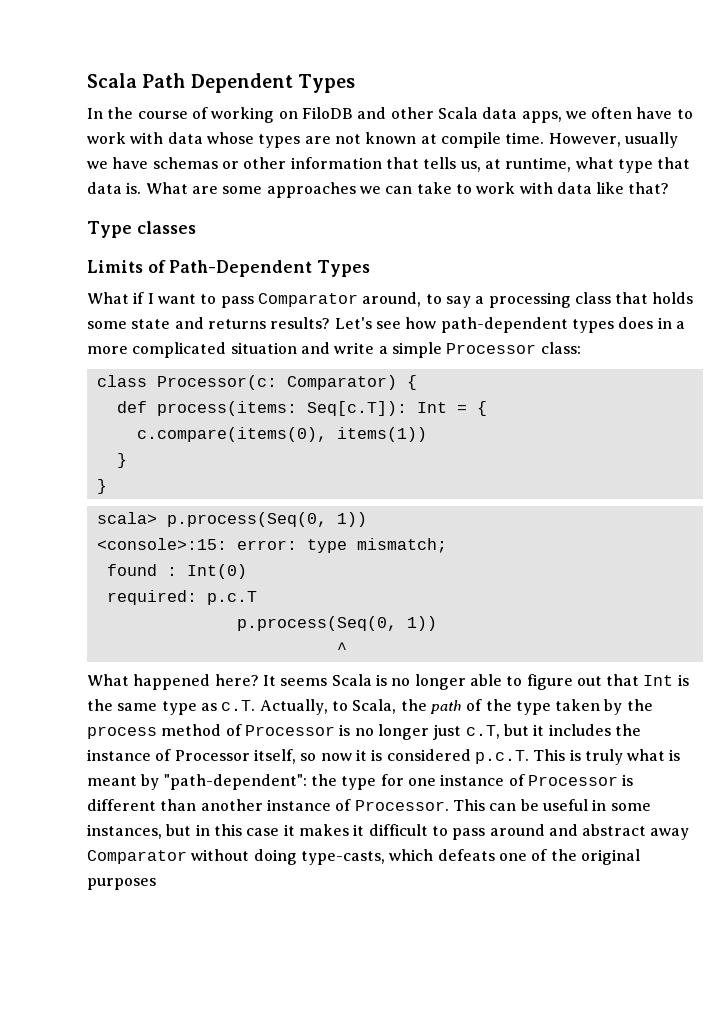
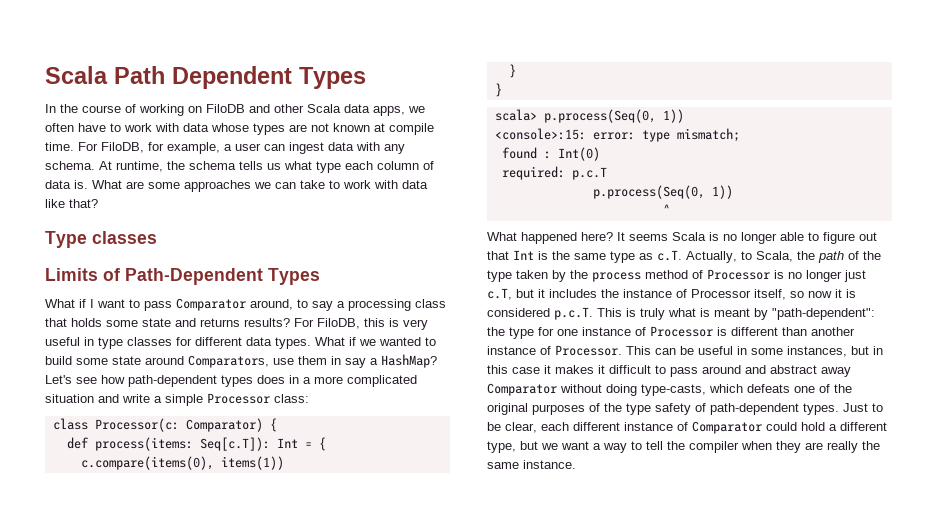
- However, usually we have schemas or other information that tells us, at runtime, what type that data is.
+ For FiloDB, for example, a user can ingest data with any schema. At runtime, the schema tells us what type each column of data is.
+ For FiloDB, this is very useful in type classes for different data types. What if we wanted to build some state around Comparators, use them in say a HashMap?
- This can be useful in some instances, but in this case it makes it difficult to pass around and abstract away Comparator without doing type-casts, which defeats one of the original purposes
+ This can be useful in some instances, but in this case it makes it difficult to pass around and abstract away Comparator without doing type-casts, which defeats one of the original purposes of the type safety of path-dependent types. Just to be clear, each different instance of Comparator could hold a different type, but we want a way to tell the compiler when they are really the same instance.

